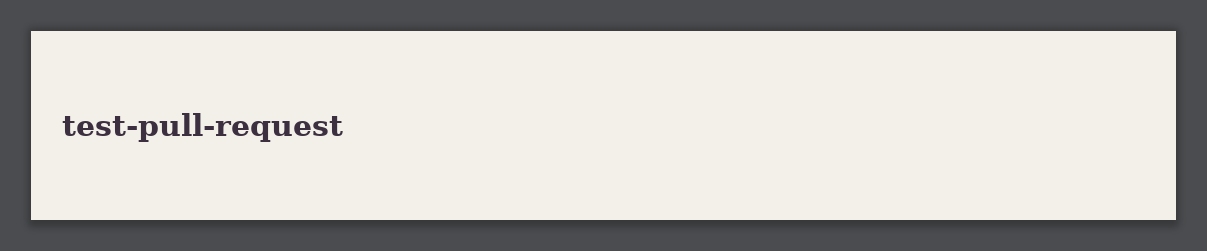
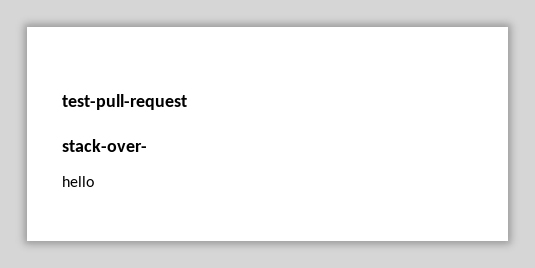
+ stack-over-
+ hello

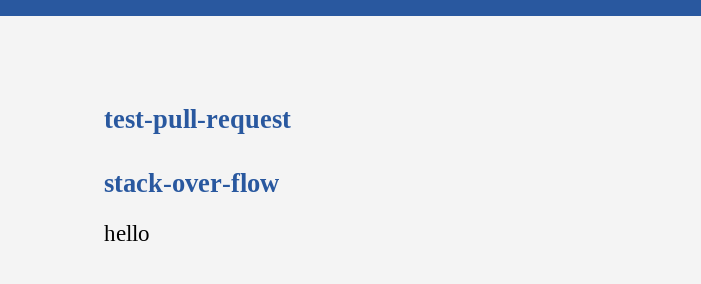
- stack-over-
+ stack-over-flow

